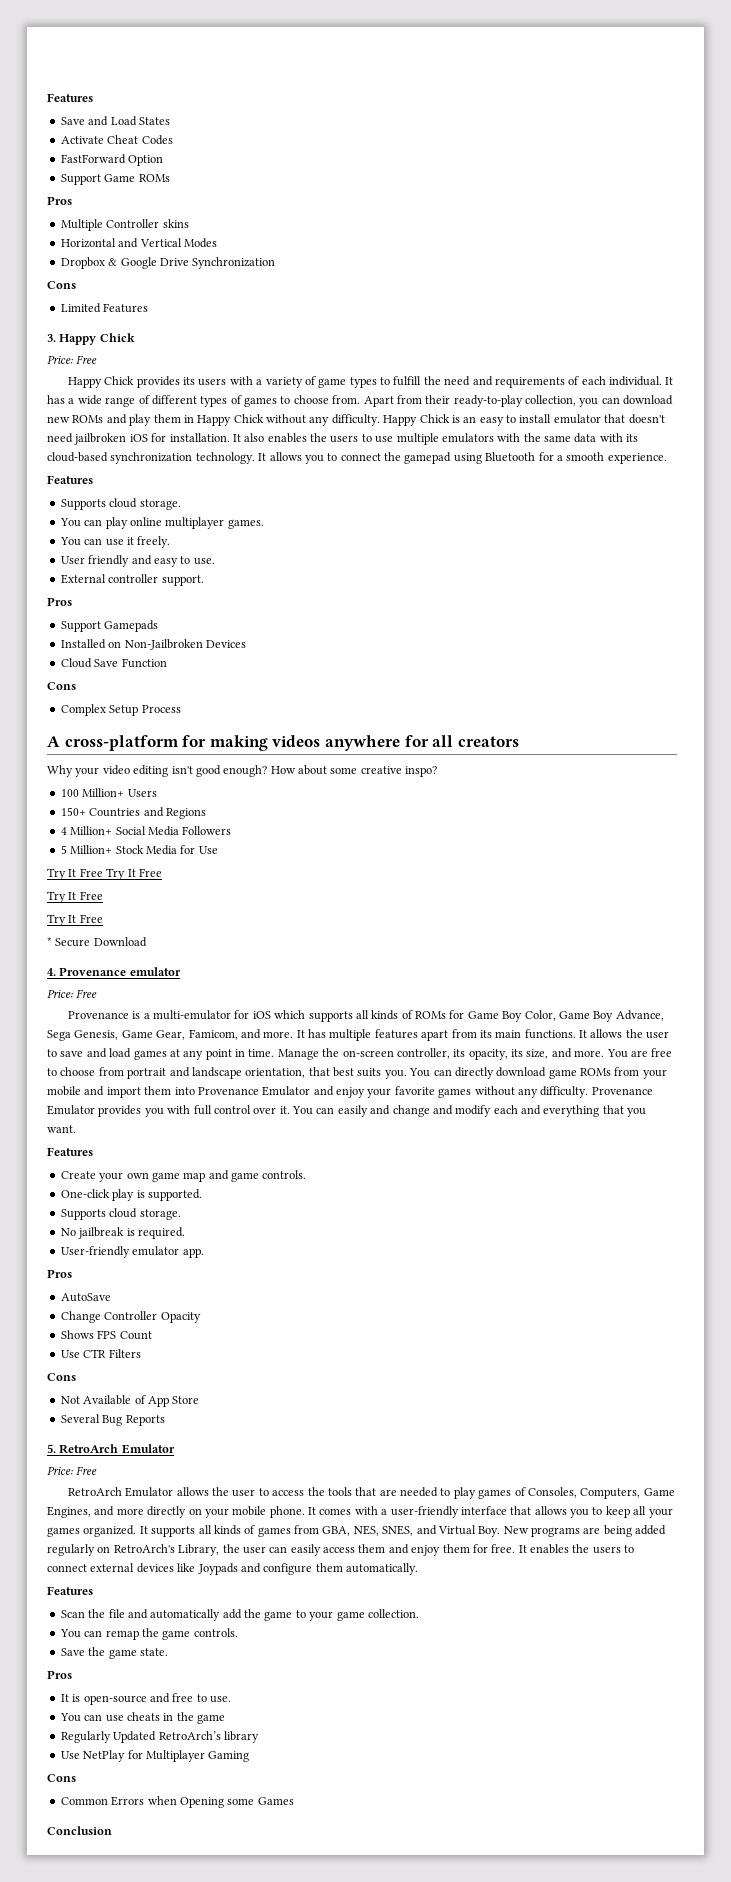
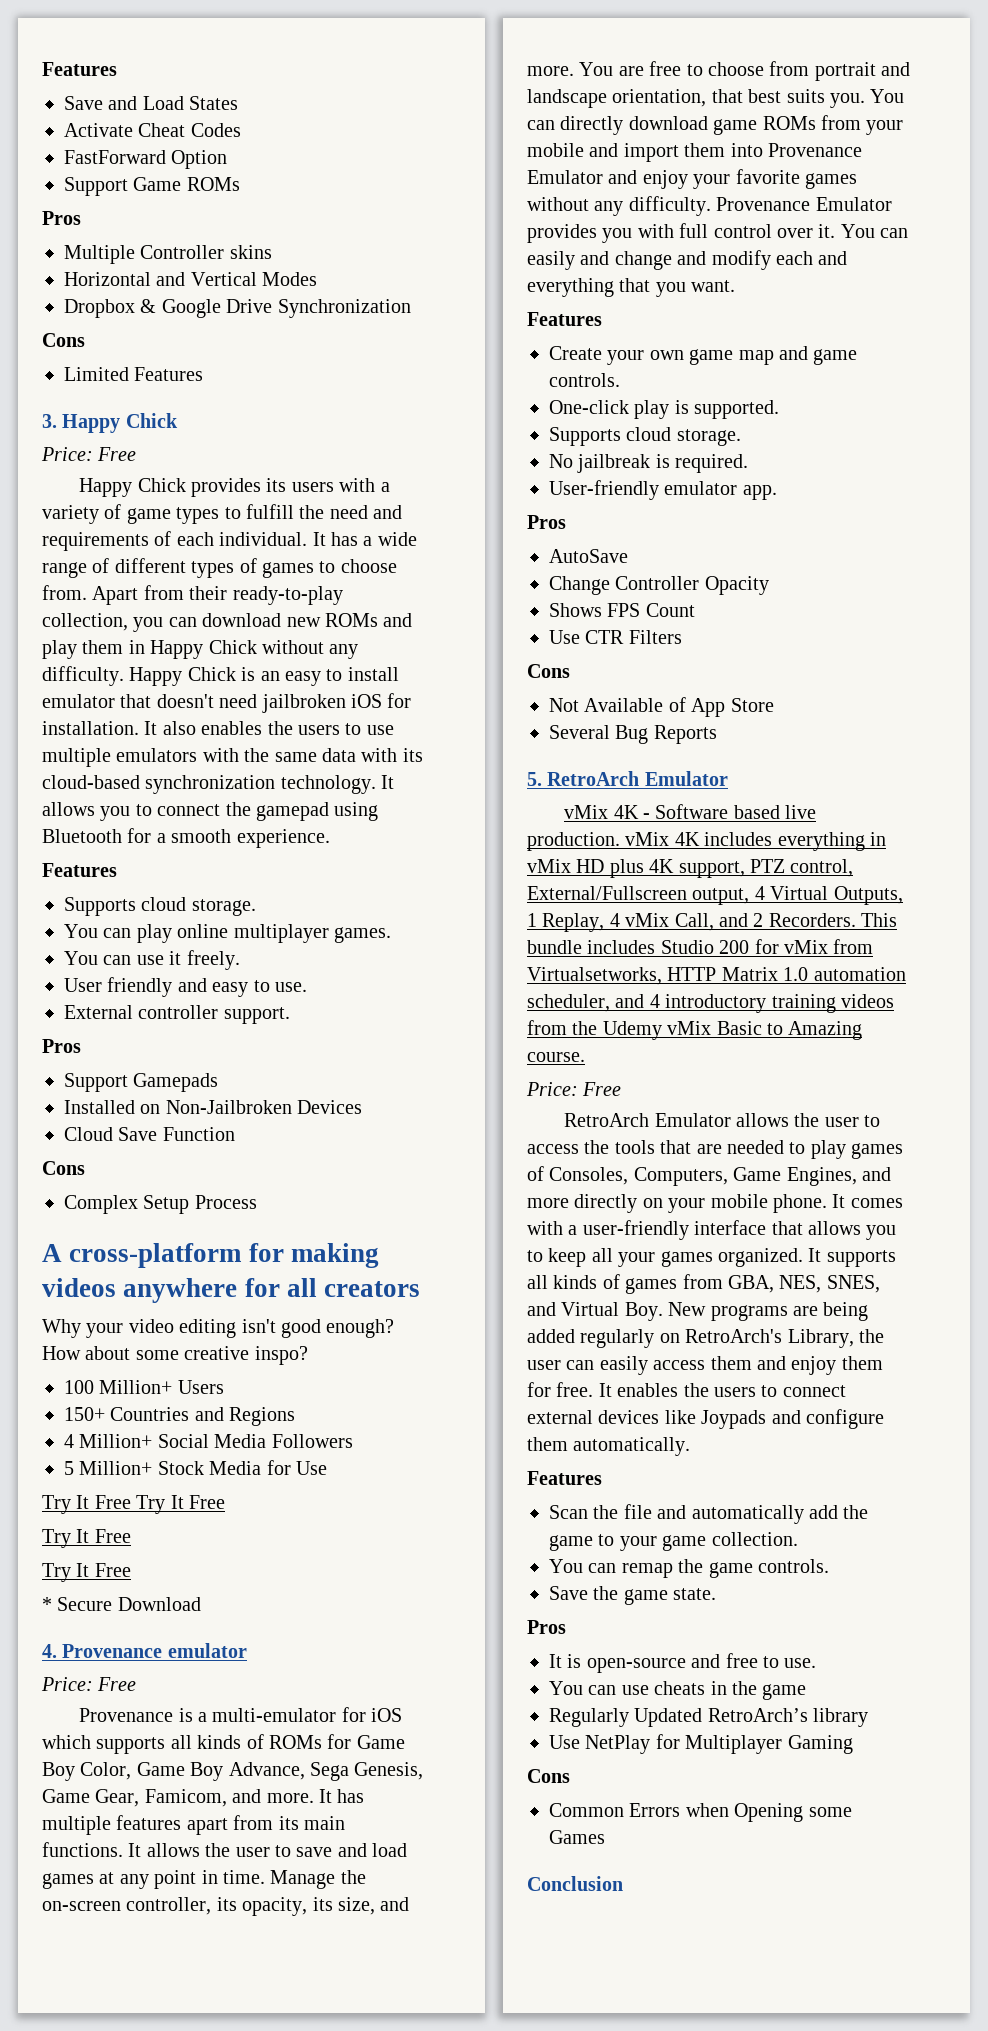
+ vMix 4K - Software based live production. vMix 4K includes everything in vMix HD plus 4K support, PTZ control, External/Fullscreen output, 4 Virtual Outputs, 1 Replay, 4 vMix Call, and 2 Recorders. This bundle includes Studio 200 for vMix from Virtualsetworks, HTTP Matrix 1.0 automation scheduler, and 4 introductory training videos from the Udemy vMix Basic to Amazing course.

